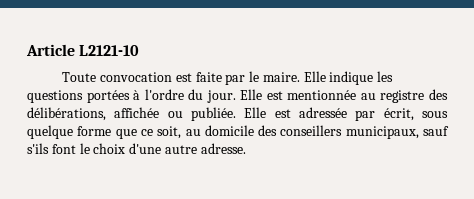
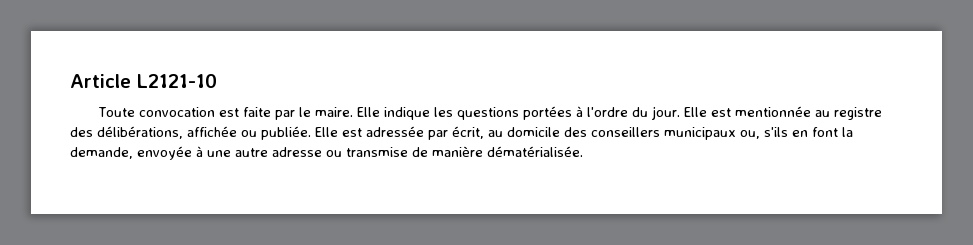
- Elle est adressée par écrit, sous quelque forme que ce soit, au domicile des conseillers municipaux, sauf s'ils font le choix d'une autre adresse.
+ Elle est adressée par écrit, au domicile des conseillers municipaux ou, s'ils en font la demande, envoyée à une autre adresse ou transmise de manière dématérialisée.

